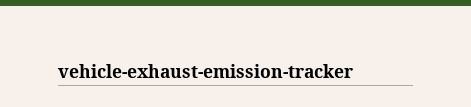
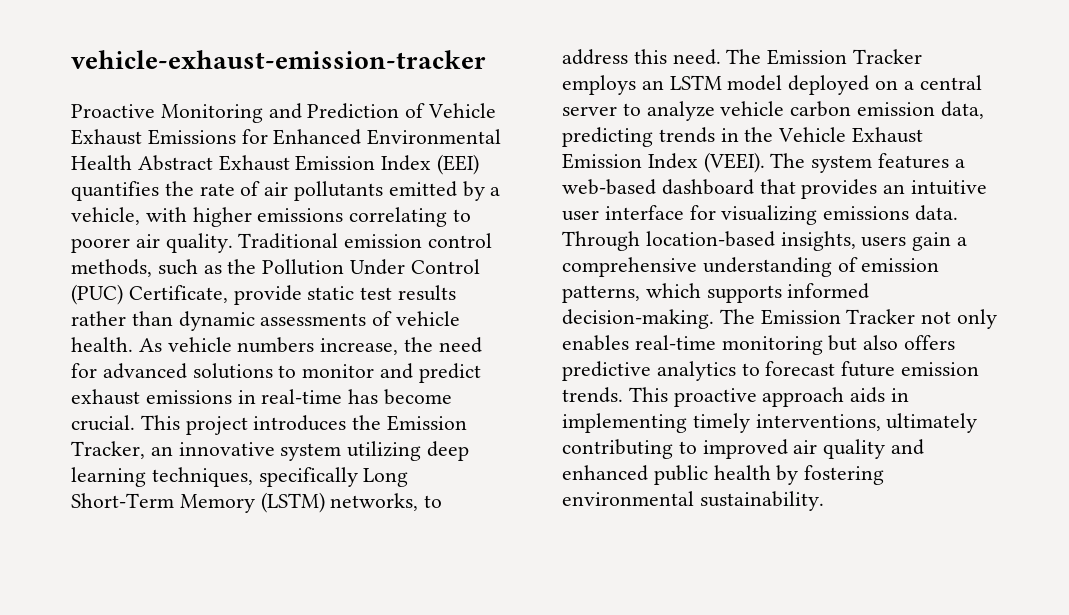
+ Proactive Monitoring and Prediction of Vehicle Exhaust Emissions for Enhanced Environmental Health Abstract Exhaust Emission Index (EEI) quantifies the rate of air pollutants emitted by a vehicle, with higher emissions correlating to poorer air quality. Traditional emission control methods, such as the Pollution Under Control (PUC) Certificate, provide static test results rather than dynamic assessments of vehicle health. As vehicle numbers increase, the need for advanced solutions to monitor and predict exhaust emissions in real-time has become crucial. This project introduces the Emission Tracker, an innovative system utilizing deep learning techniques, specifically Long Short-Term Memory (LSTM) networks, to address this need. The Emission Tracker employs an LSTM model deployed on a central server to analyze vehicle carbon emission data, predicting trends in the Vehicle Exhaust Emission Index (VEEI). The system features a web-based dashboard that provides an intuitive user interface for visualizing emissions data. Through location-based insights, users gain a comprehensive understanding of emission patterns, which supports informed decision-making. The Emission Tracker not only enables real-time monitoring but also offers predictive analytics to forecast future emission trends. This proactive approach aids in implementing timely interventions, ultimately contributing to improved air quality and enhanced public health by fostering environmental sustainability.

